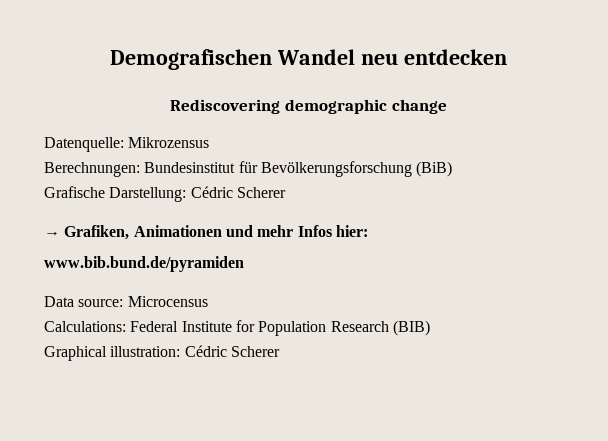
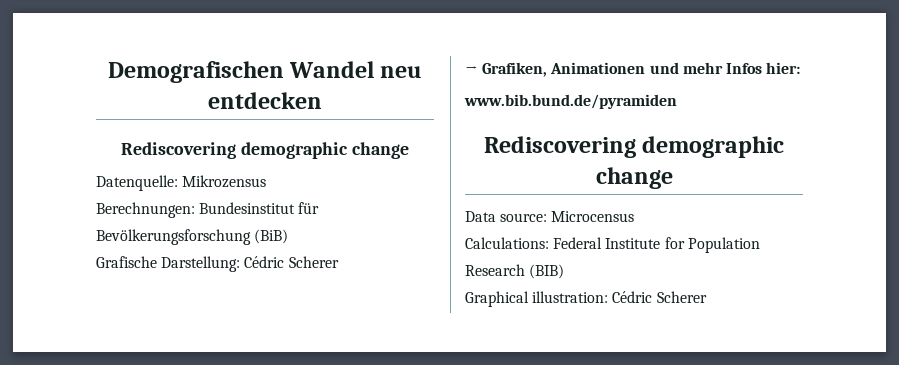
  www.bib.bund.de/pyramiden
+ Rediscovering demographic change

